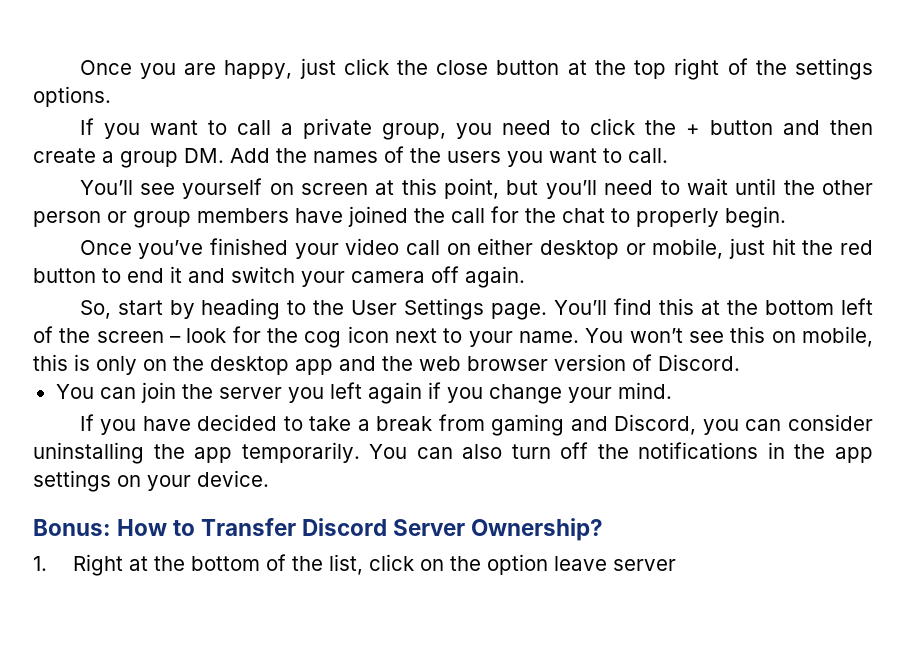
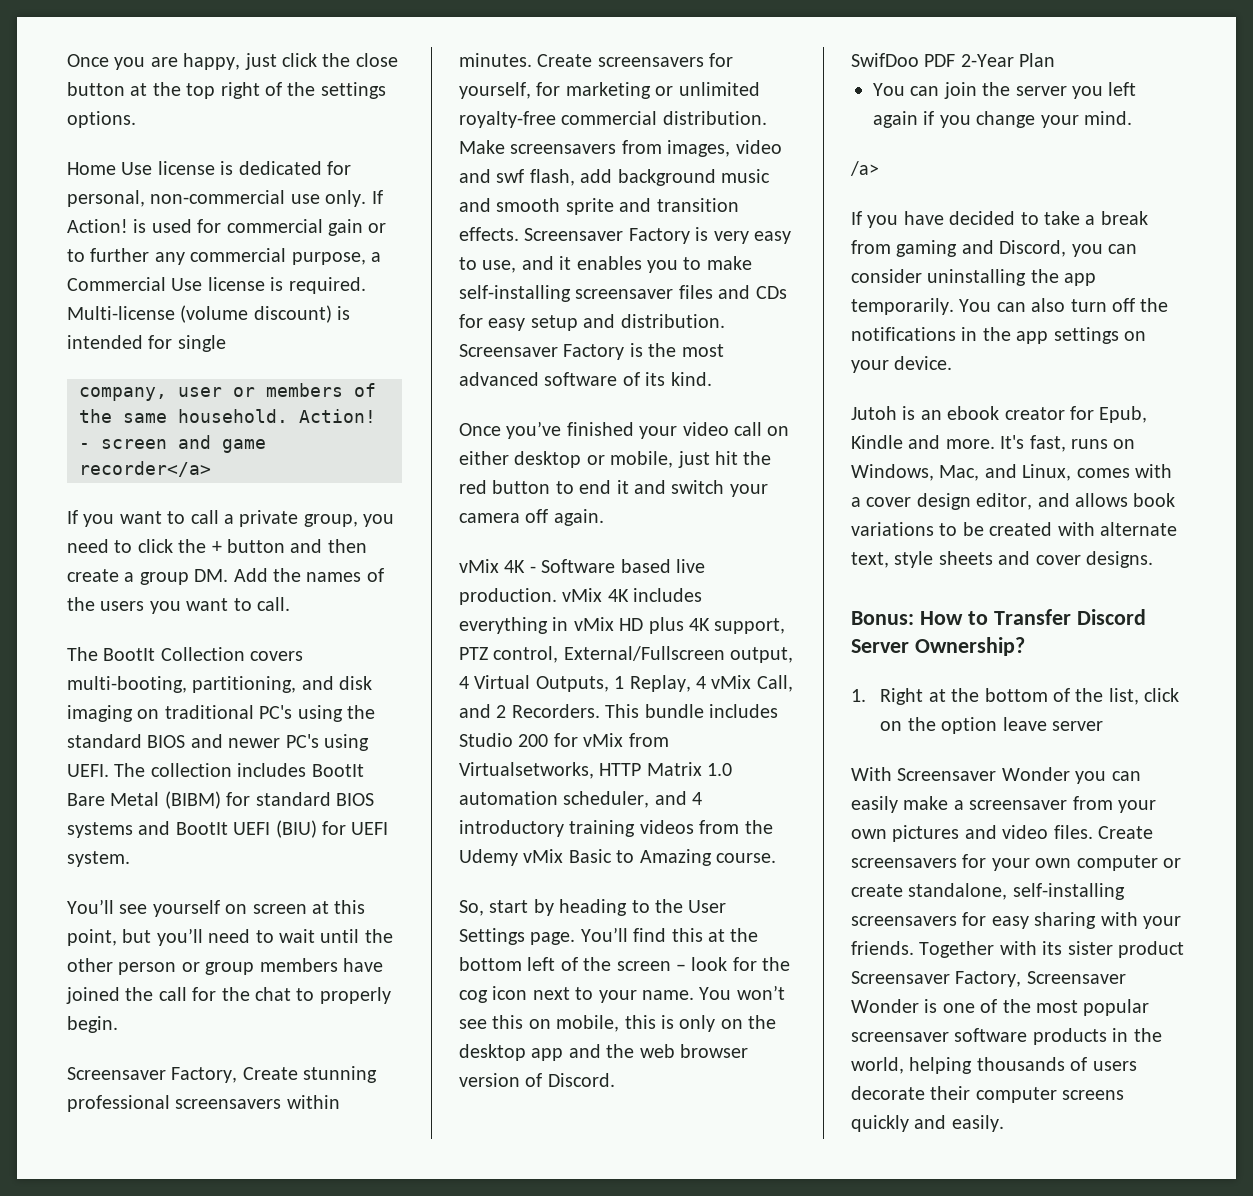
+ Home Use license is dedicated for personal, non-commercial use only. If Action! is used for commercial gain or to further any commercial purpose, a Commercial Use license is required. Multi-license (volume discount) is intended for single
+ company, user or members of the same household. Action! - screen and game recorder</a>
+ The BootIt Collection covers multi-booting, partitioning, and disk imaging on traditional PC's using the standard BIOS and newer PC's using UEFI. The collection includes BootIt Bare Metal (BIBM) for standard BIOS systems and BootIt UEFI (BIU) for UEFI system.
+ Screensaver Factory, Create stunning professional screensavers within minutes. Create screensavers for yourself, for marketing or unlimited royalty-free commercial distribution. Make screensavers from images, video and swf flash, add background music and smooth sprite and transition effects. Screensaver Factory is very easy to use, and it enables you to make self-installing screensaver files and CDs for easy setup and distribution. Screensaver Factory is the most advanced software of its kind.
+ vMix 4K - Software based live production. vMix 4K includes everything in vMix HD plus 4K support, PTZ control, External/Fullscreen output, 4 Virtual Outputs, 1 Replay, 4 vMix Call, and 2 Recorders. This bundle includes Studio 200 for vMix from Virtualsetworks, HTTP Matrix 1.0 automation scheduler, and 4 introductory training videos from the Udemy vMix Basic to Amazing course.
+ SwifDoo PDF 2-Year Plan
+ /a>
+ Jutoh is an ebook creator for Epub, Kindle and more. It's fast, runs on Windows, Mac, and Linux, comes with a cover design editor, and allows book variations to be created with alternate text, style sheets and cover designs.
+ With Screensaver Wonder you can easily make a screensaver from your own pictures and video files. Create screensavers for your own computer or create standalone, self-installing screensavers for easy sharing with your friends. Together with its sister product Screensaver Factory, Screensaver Wonder is one of the most popular screensaver software products in the world, helping thousands of users decorate their computer screens quickly and easily.

